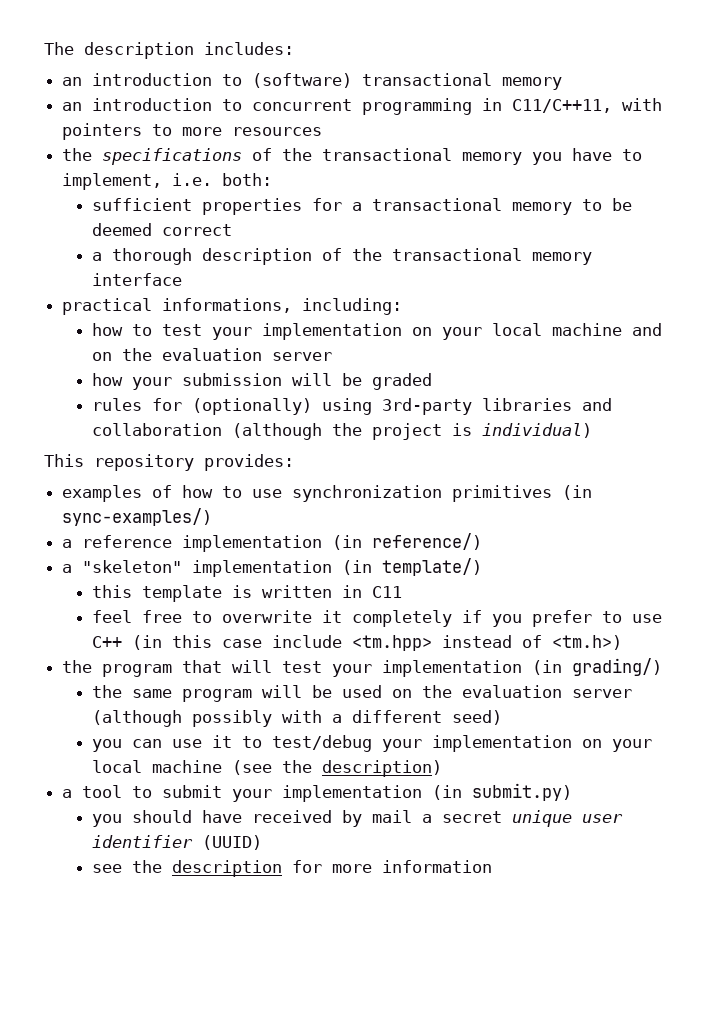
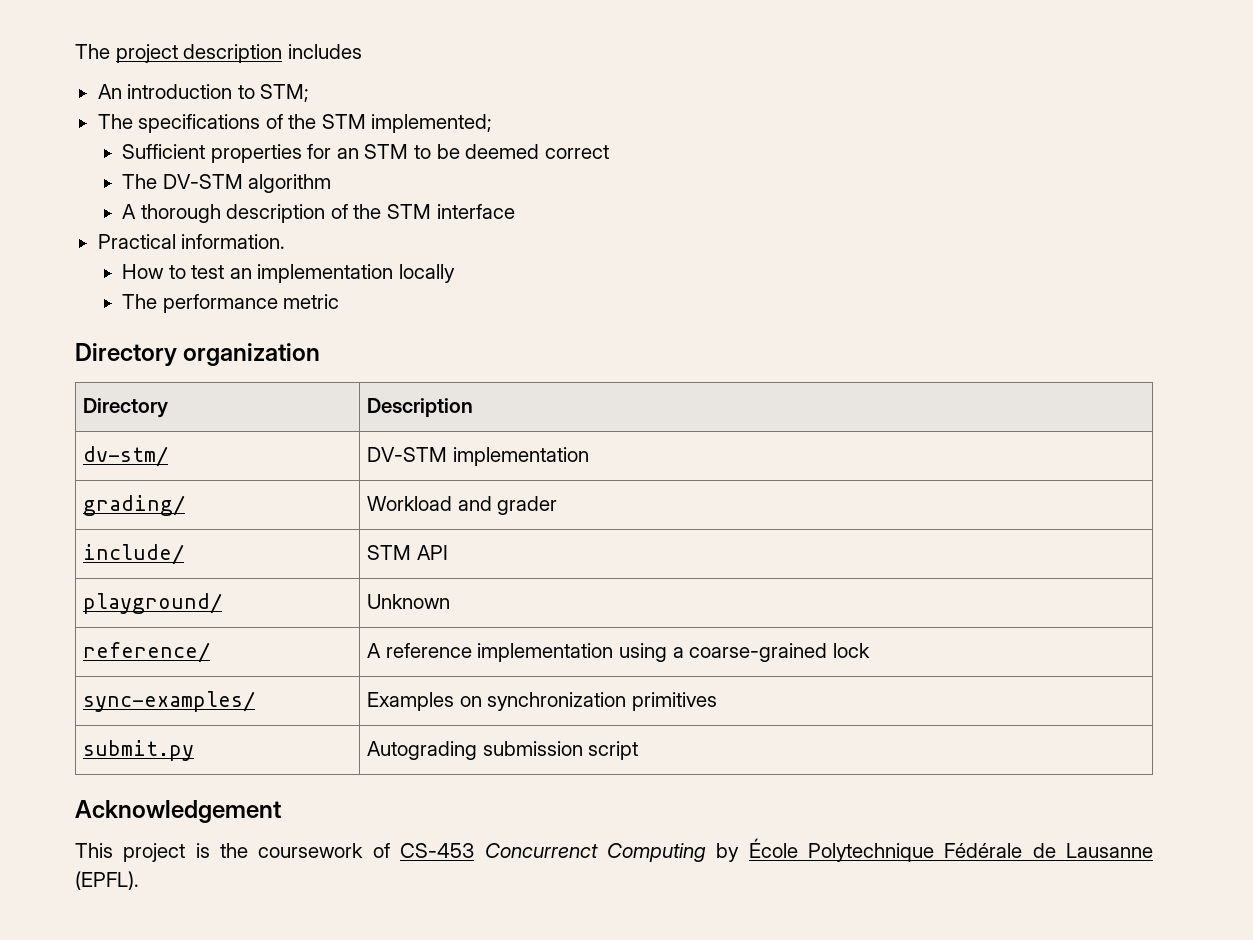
- The description includes:
- an introduction to (software) transactional memory
- an introduction to concurrent programming in C11/C++11, with pointers to more resources
- the specifications of the transactional memory you have to implement, i.e. both:
- sufficient properties for a transactional memory to be deemed correct
+ The project description includes
+ An introduction to STM;
+ The specifications of the STM implemented;
+ Sufficient properties for an STM to be deemed correct
- a thorough description of the transactional memory interface
+ The DV-STM algorithm
+ A thorough description of the STM interface
- practical informations, including:
- how to test your implementation on your local machine and on the evaluation server
- how your submission will be graded
- rules for (optionally) using 3rd-party libraries and collaboration (although the project is individual)
- This repository provides:
- examples of how to use synchronization primitives (in sync-examples/)
- a reference implementation (in reference/)
- a "skeleton" implementation (in template/)
- this template is written in C11
- feel free to overwrite it completely if you prefer to use C++ (in this case include <tm.hpp> instead of <tm.h>)
- the program that will test your implementation (in grading/)
- the same program will be used on the evaluation server (although possibly with a different seed)
- you can use it to test/debug your implementation on your local machine (see the description)
- a tool to submit your implementation (in submit.py)
- you should have received by mail a secret unique user identifier (UUID)
- see the description for more information
+ Practical information.
+ How to test an implementation locally
+ The performance metric
+ Directory organization
+ Directory | Description
+ dv-stm/ | DV-STM implementation
+ grading/ | Workload and grader
+ include/ | STM API
+ playground/ | Unknown
+ reference/ | A reference implementation using a coarse-grained lock
+ sync-examples/ | Examples on synchronization primitives
+ submit.py | Autograding submission script
+ Acknowledgement
+ This project is the coursework of CS-453 Concurrenct Computing by École Polytechnique Fédérale de Lausanne (EPFL).

